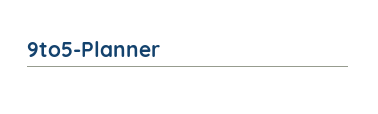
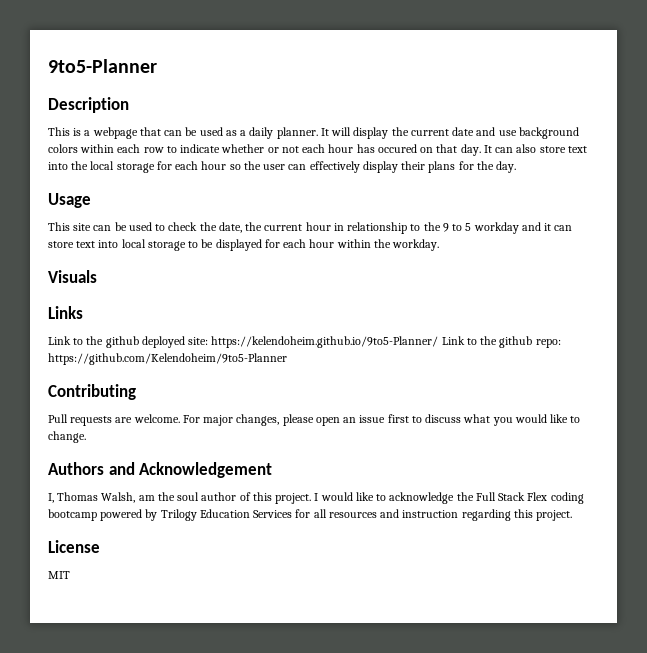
+ Description
+ This is a webpage that can be used as a daily planner. It will display the current date and use background colors within each row to indicate whether or not each hour has occured on that day. It can also store text into the local storage for each hour so the user can effectively display their plans for the day.
+ Usage
+ This site can be used to check the date, the current hour in relationship to the 9 to 5 workday and it can store text into local storage to be displayed for each hour within the workday.
+ Visuals
+ Links
+ Link to the github deployed site: https://kelendoheim.github.io/9to5-Planner/ Link to the github repo: https://github.com/Kelendoheim/9to5-Planner
+ Contributing
+ Pull requests are welcome. For major changes, please open an issue first to discuss what you would like to change.
+ Authors and Acknowledgement
+ I, Thomas Walsh, am the soul author of this project. I would like to acknowledge the Full Stack Flex coding bootcamp powered by Trilogy Education Services for all resources and instruction regarding this project.
+ License
+ MIT

